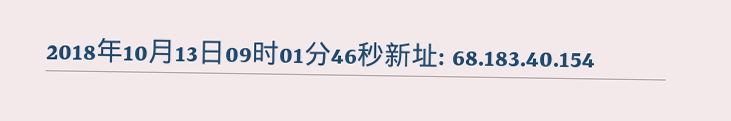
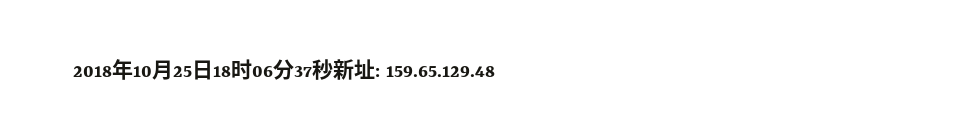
- 2018年10月13日09时01分46秒新址: 68.183.40.154
+ 2018年10月25日18时06分37秒新址: 159.65.129.48

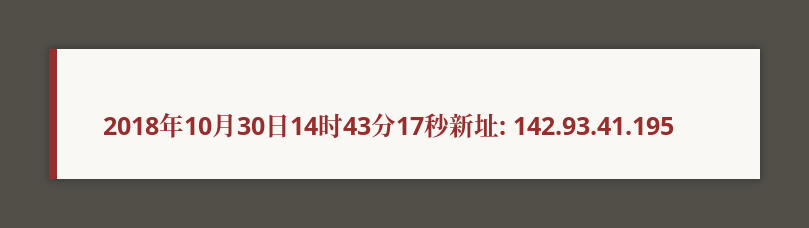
- 2018年10月25日18时06分37秒新址: 159.65.129.48
+ 2018年10月30日14时43分17秒新址: 142.93.41.195

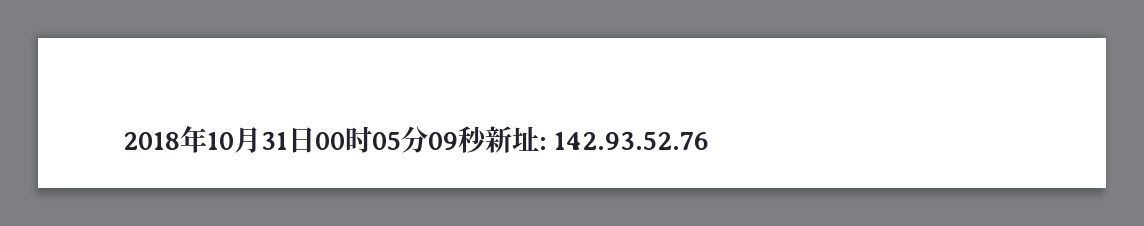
- 2018年10月30日14时43分17秒新址: 142.93.41.195
+ 2018年10月31日00时05分09秒新址: 142.93.52.76

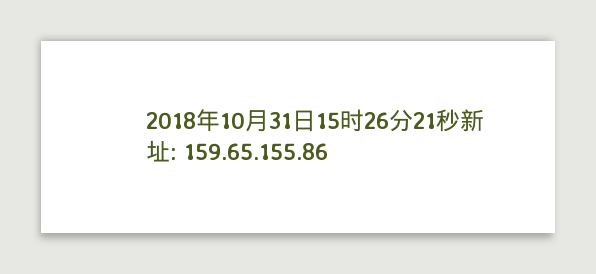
- 2018年10月31日00时05分09秒新址: 142.93.52.76
+ 2018年10月31日15时26分21秒新址: 159.65.155.86

